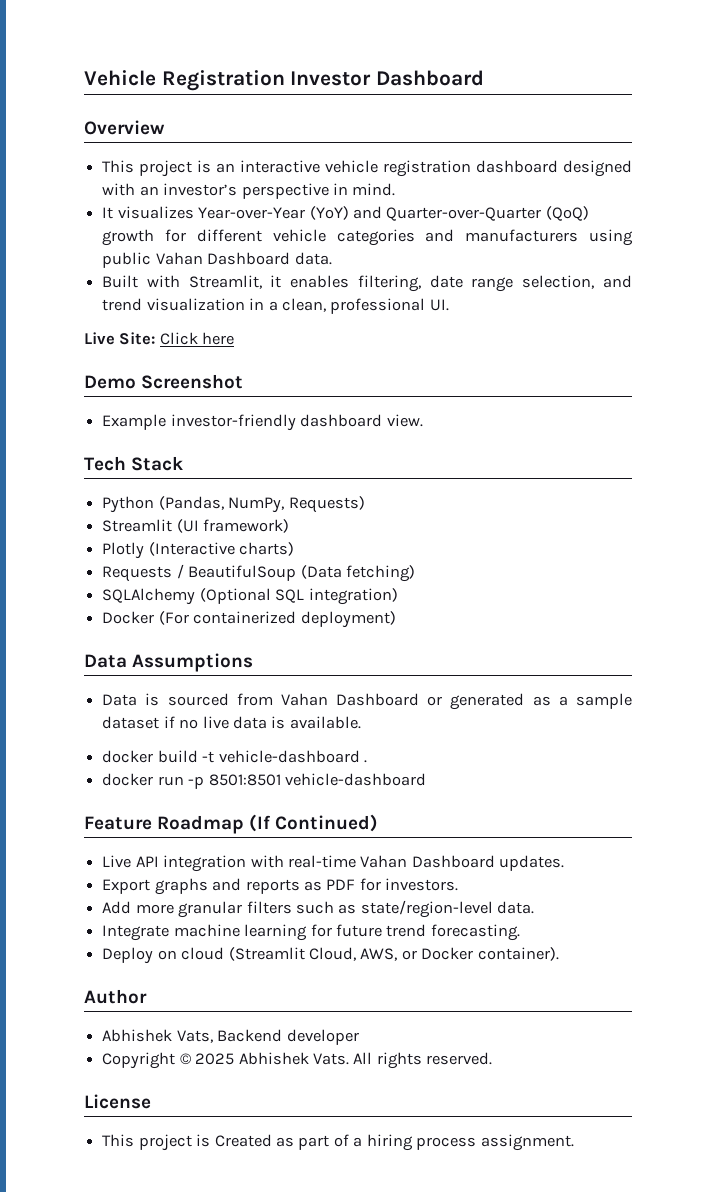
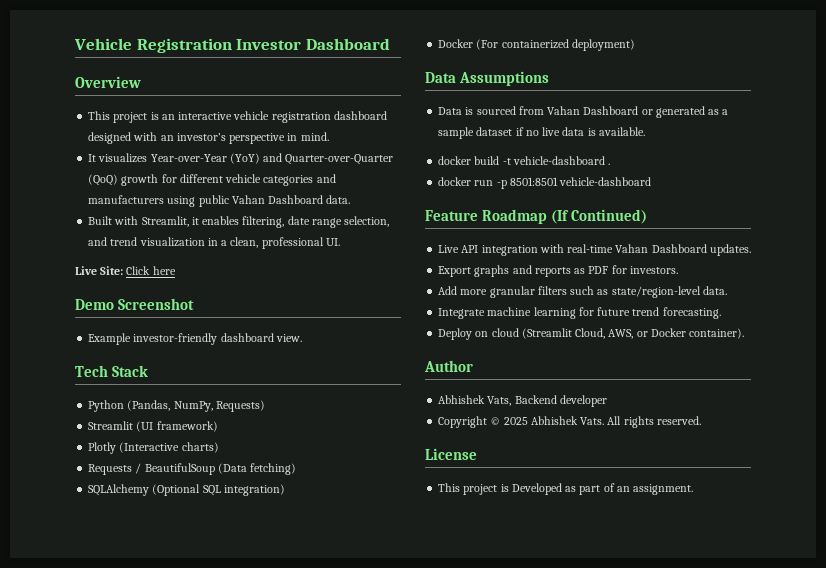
- This project is Created as part of a hiring process assignment.
+ This project is Developed as part of an assignment.

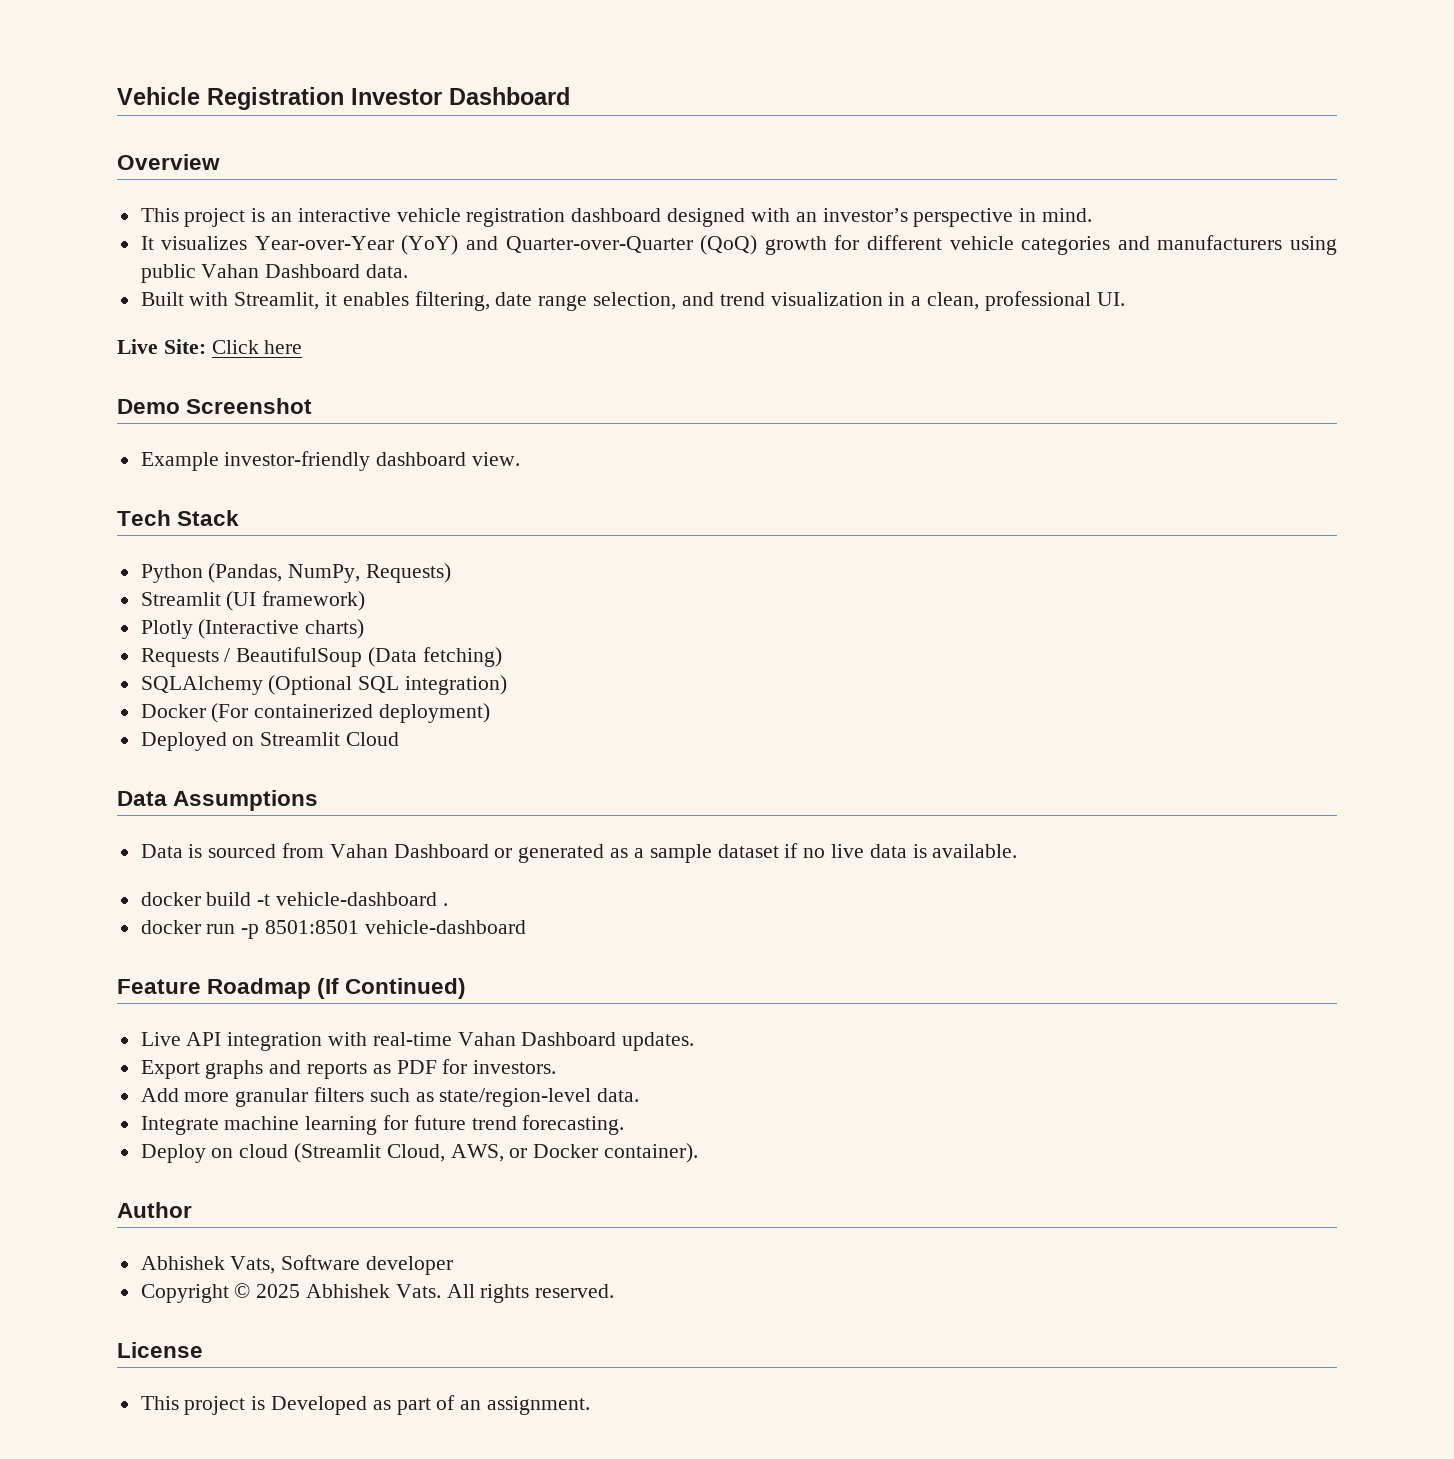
+ Deployed on Streamlit Cloud
- Abhishek Vats, Backend developer
+ Abhishek Vats, Software developer

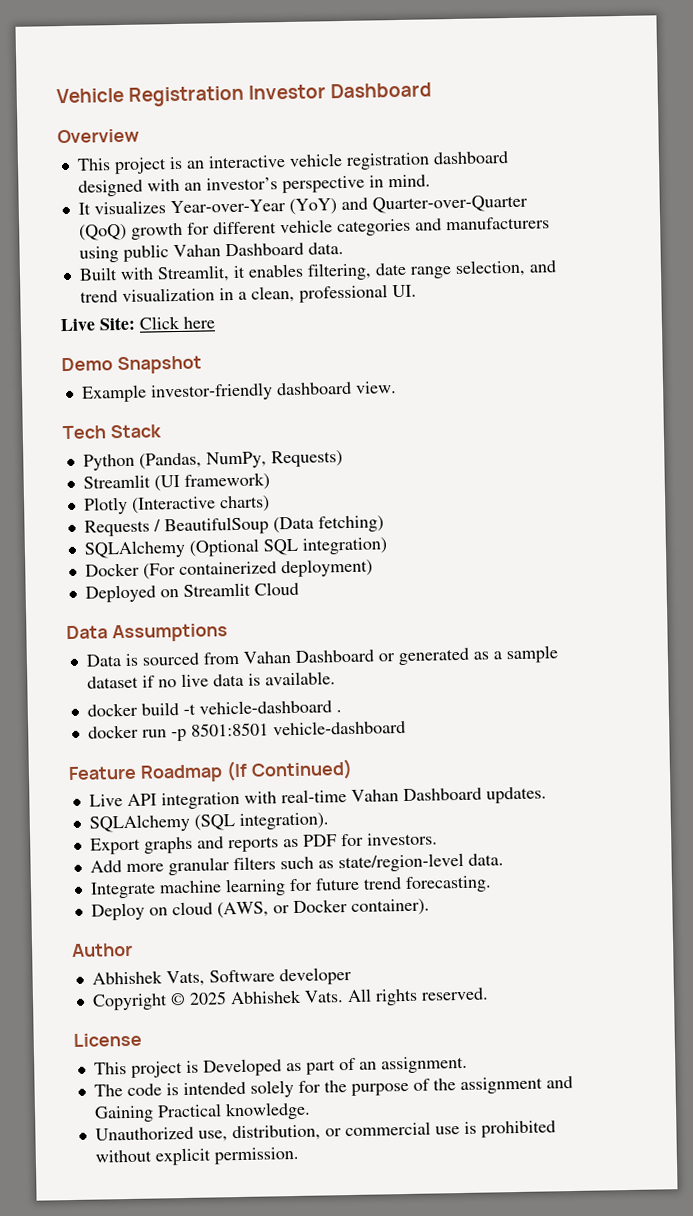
- Demo Screenshot
+ Demo Snapshot
+ SQLAlchemy (SQL integration).
- Deploy on cloud (Streamlit Cloud, AWS, or Docker container).
+ Deploy on cloud (AWS, or Docker container).
+ The code is intended solely for the purpose of the assignment and Gaining Practical knowledge.
+ Unauthorized use, distribution, or commercial use is prohibited without explicit permission.

